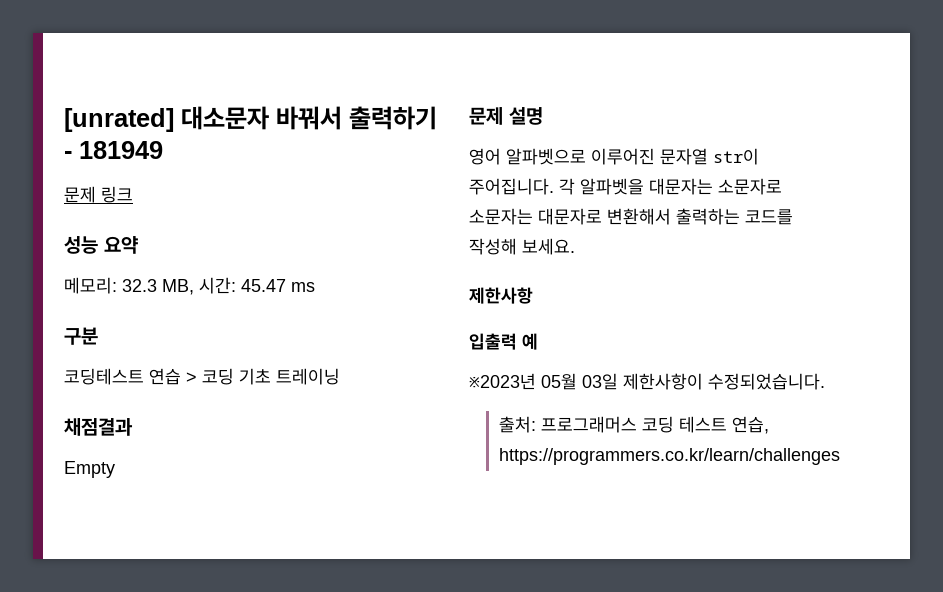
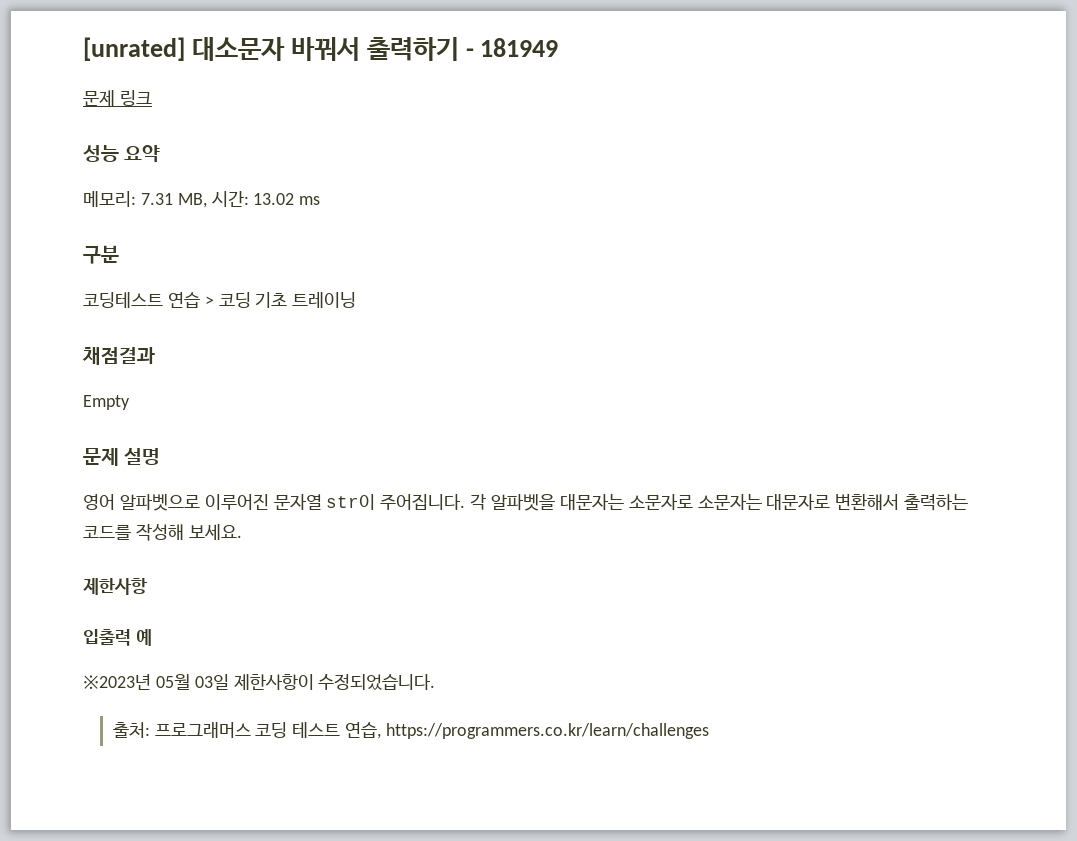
- 메모리: 32.3 MB, 시간: 45.47 ms
+ 메모리: 7.31 MB, 시간: 13.02 ms

